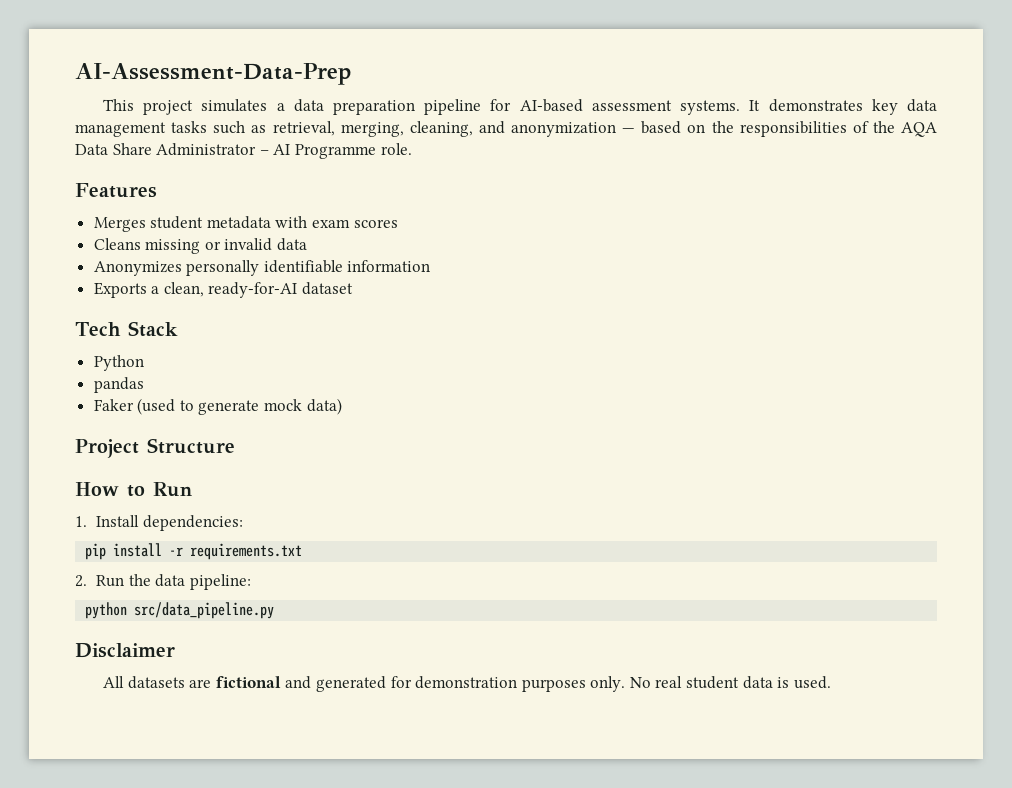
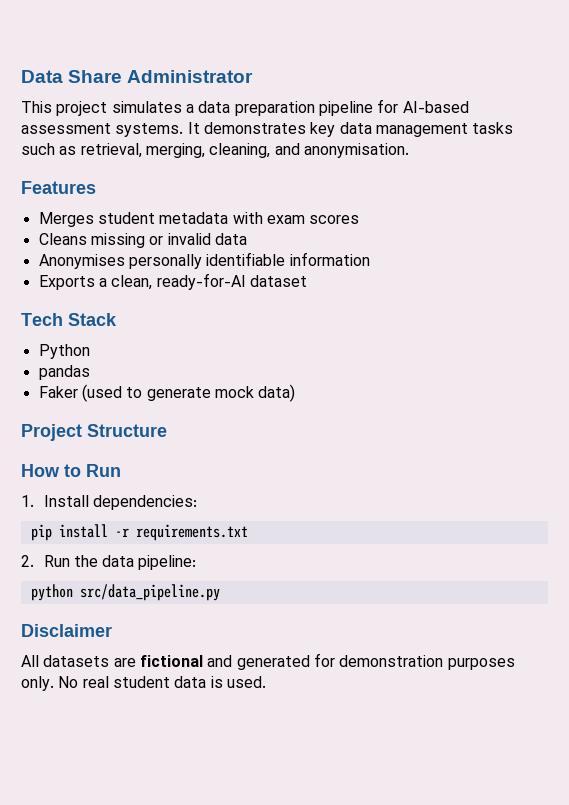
- AI-Assessment-Data-Prep
+ Data Share Administrator
- It demonstrates key data management tasks such as retrieval, merging, cleaning, and anonymization — based on the responsibilities of the AQA Data Share Administrator – AI Programme role.
+ It demonstrates key data management tasks such as retrieval, merging, cleaning, and anonymisation.
- Anonymizes personally identifiable information
+ Anonymises personally identifiable information

